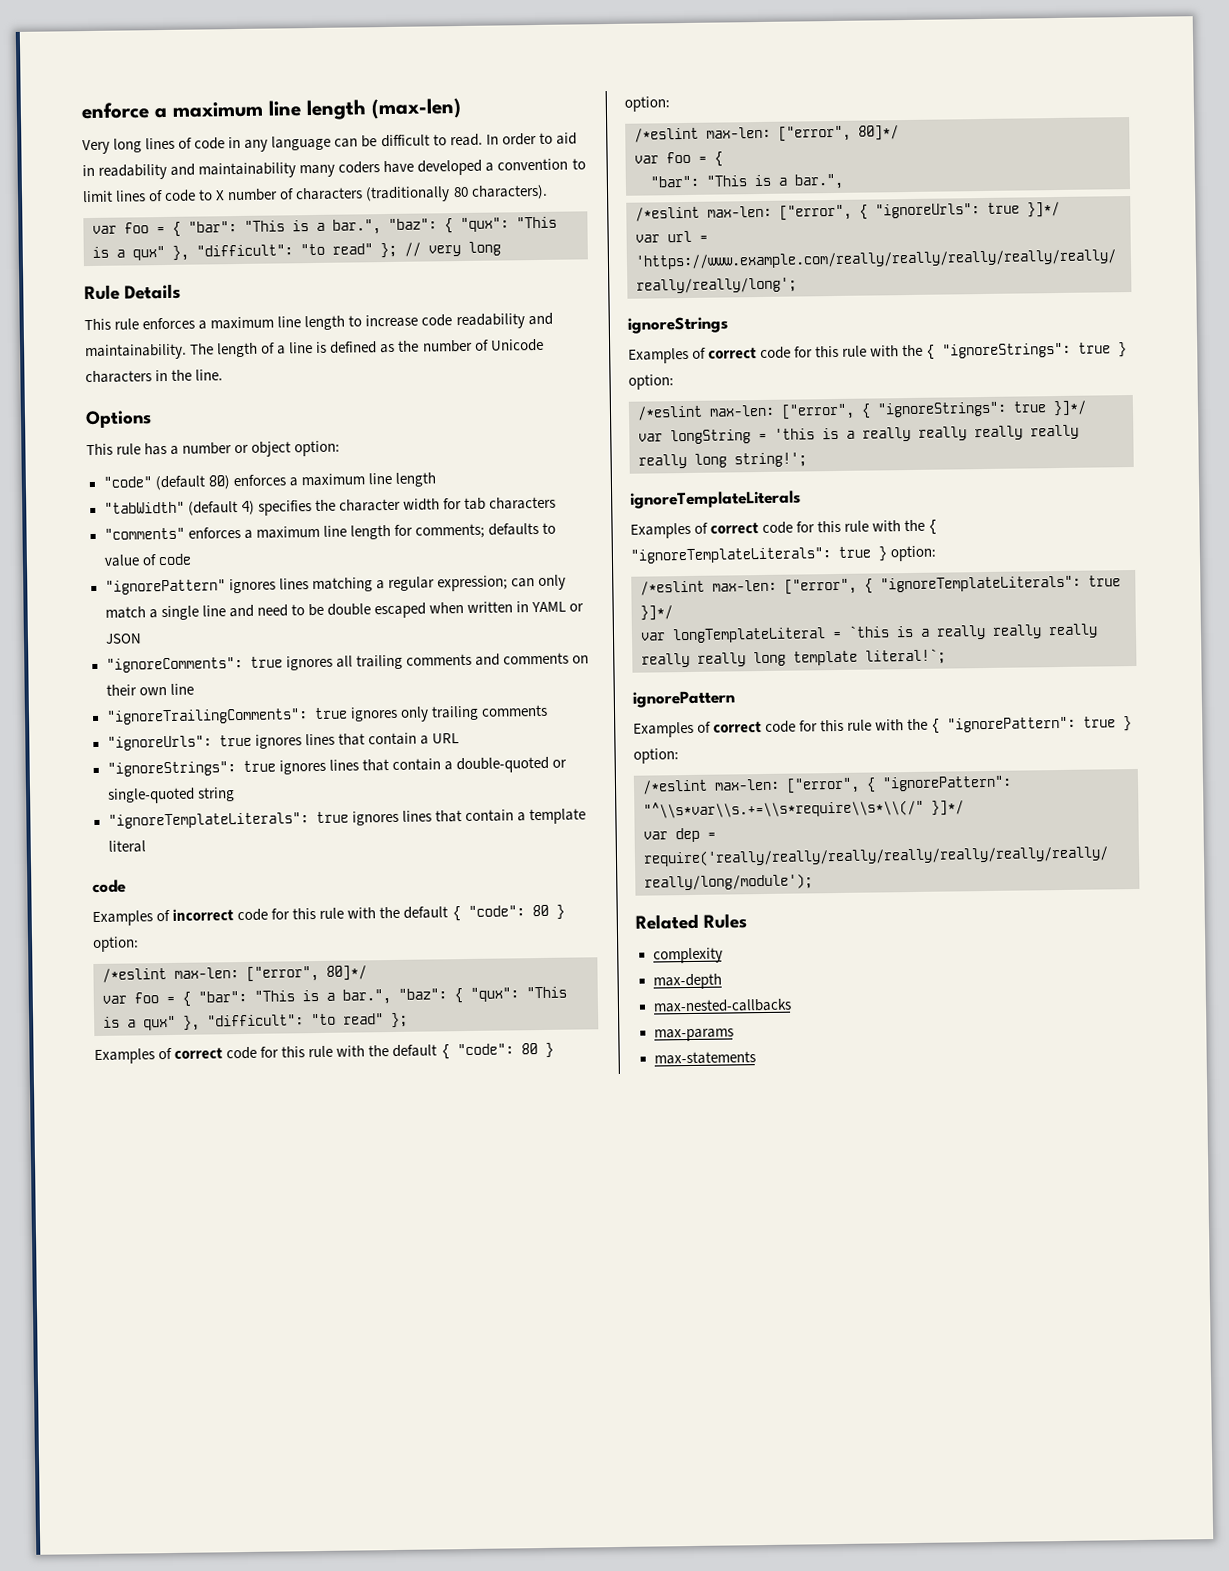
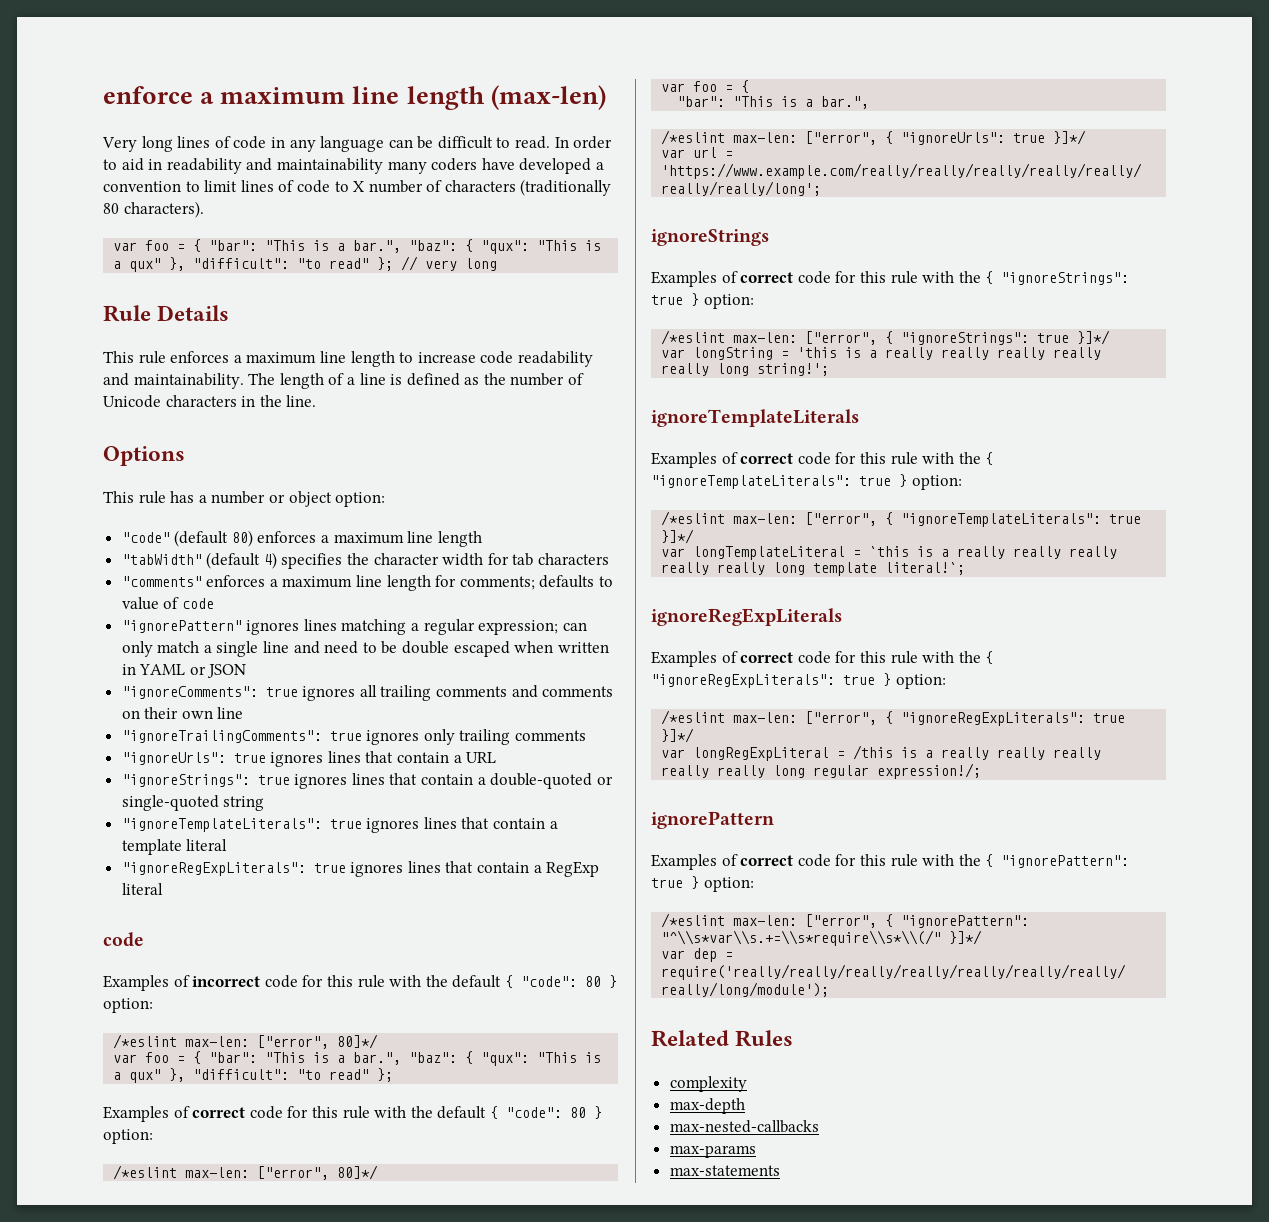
+ "ignoreRegExpLiterals": true ignores lines that contain a RegExp literal
+ ignoreRegExpLiterals
+ Examples of correct code for this rule with the { "ignoreRegExpLiterals": true } option:
+ /*eslint max-len: ["error", { "ignoreRegExpLiterals": true }]*/
+ var longRegExpLiteral = /this is a really really really really really long regular expression!/;

